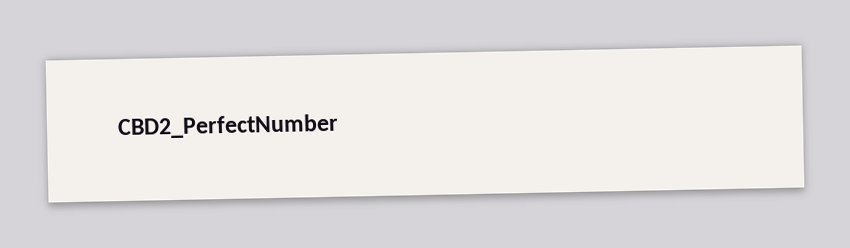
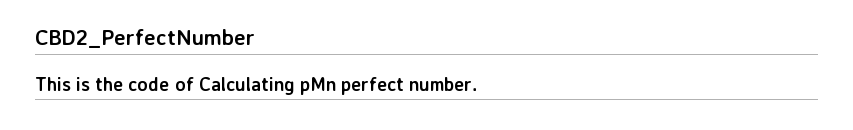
+ This is the code of Calculating pMn perfect number.

